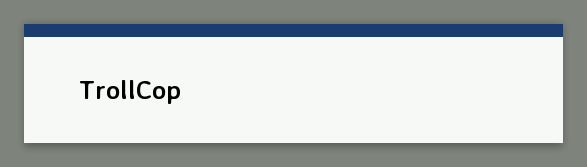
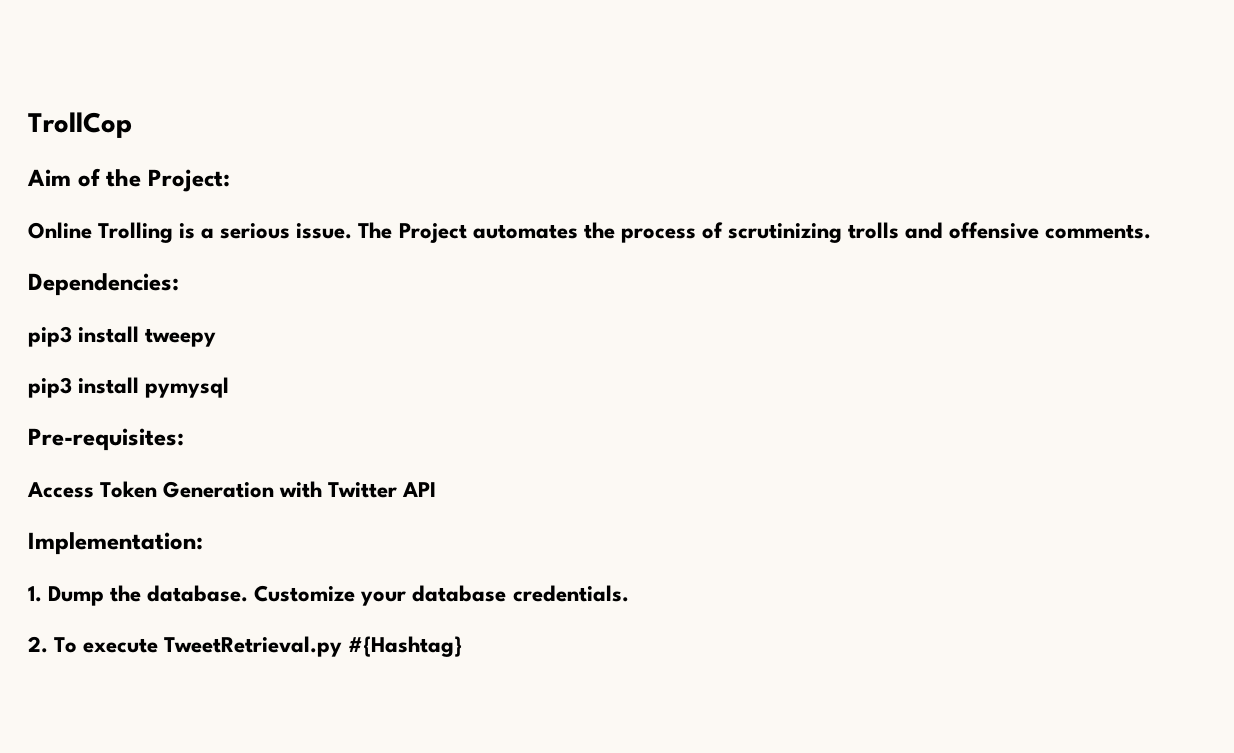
+ Aim of the Project:
+ Online Trolling is a serious issue. The Project automates the process of scrutinizing trolls and offensive comments.
+ Dependencies:
+ pip3 install tweepy
+ pip3 install pymysql
+ Pre-requisites:
+ Access Token Generation with Twitter API
+ Implementation:
+ 1. Dump the database. Customize your database credentials.
+ 2. To execute TweetRetrieval.py #{Hashtag}

